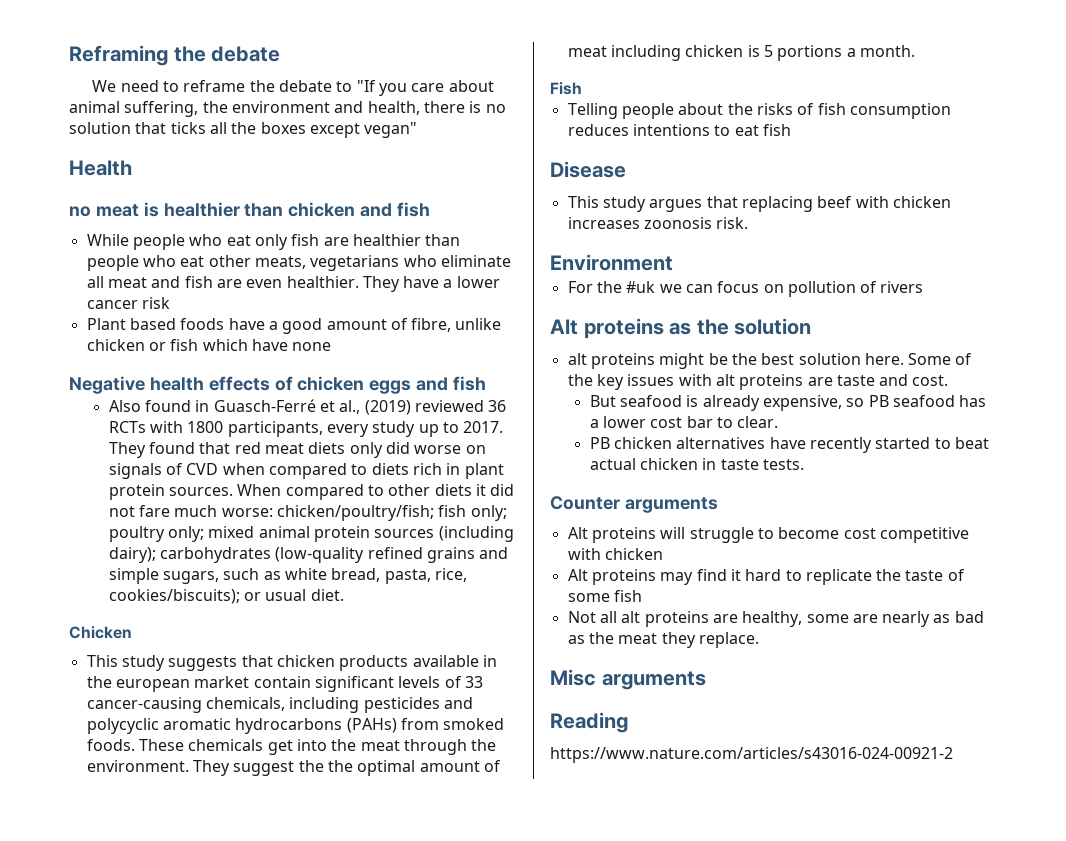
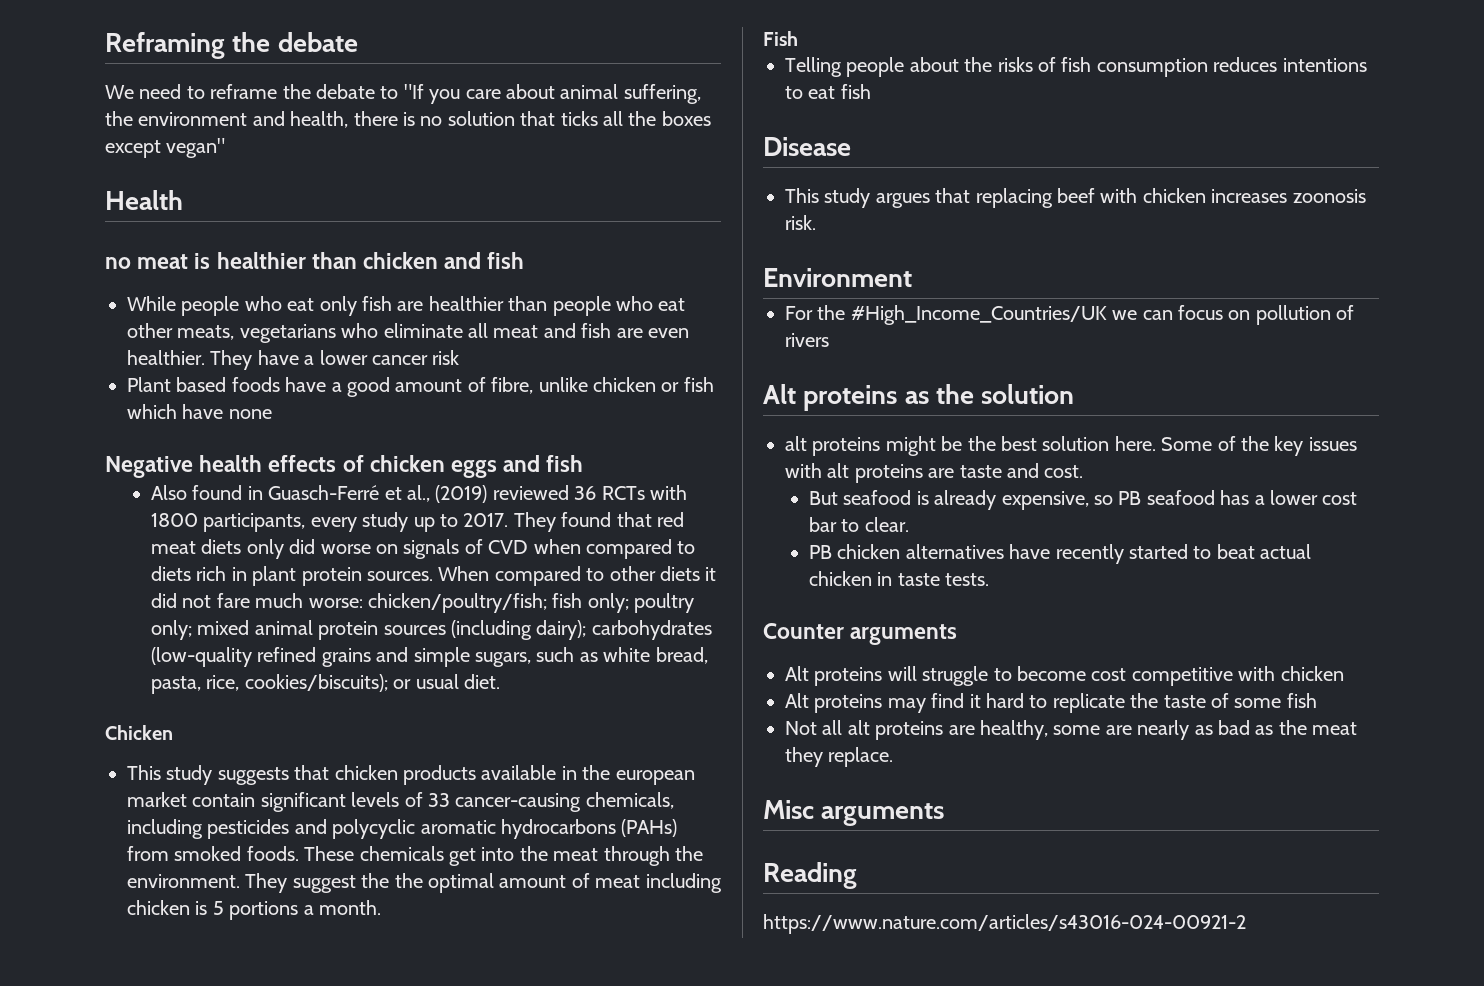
- For the #uk we can focus on pollution of rivers
+ For the #High_Income_Countries/UK we can focus on pollution of rivers

